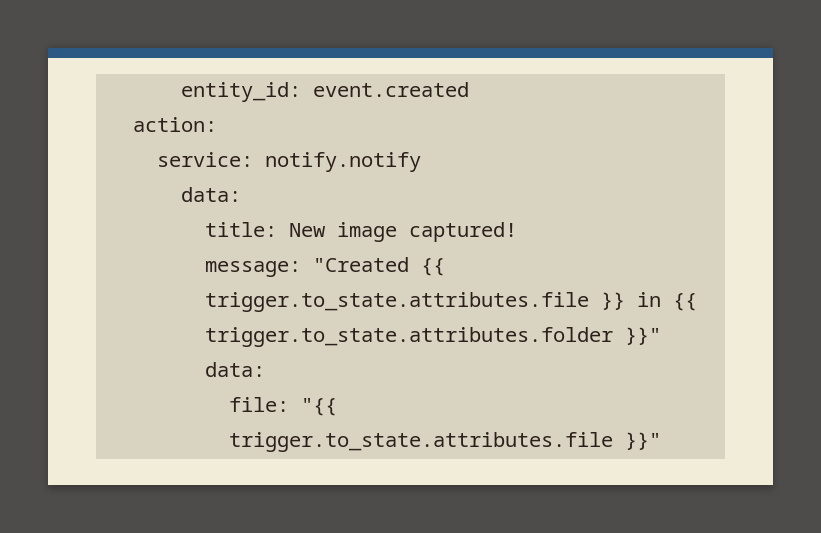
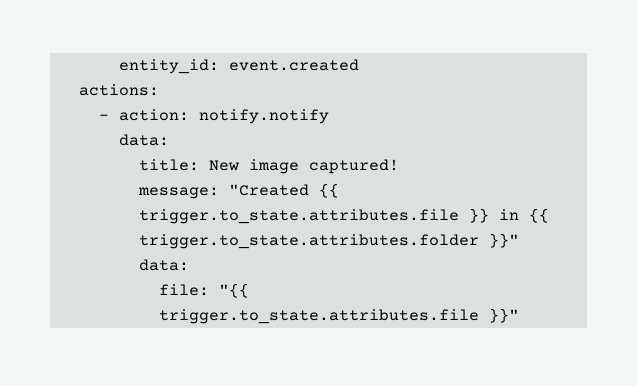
- action:
- service: notify.notify
+ actions:
+ - action: notify.notify

